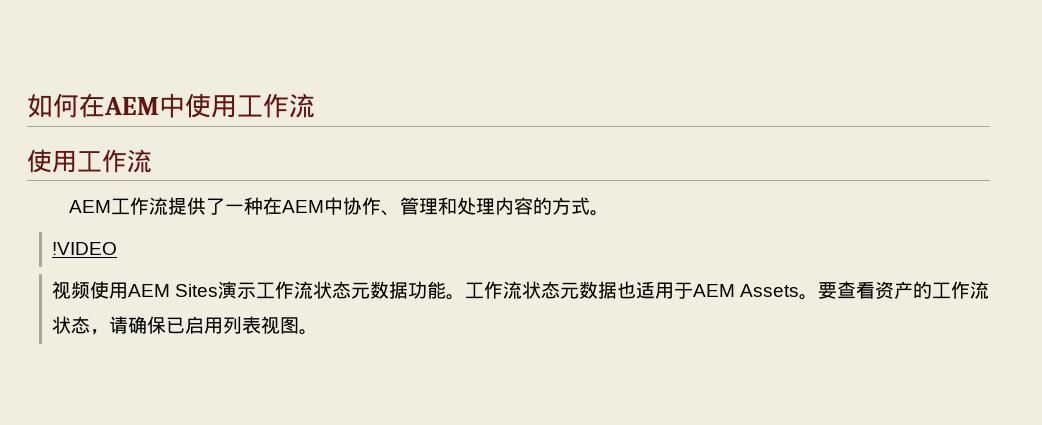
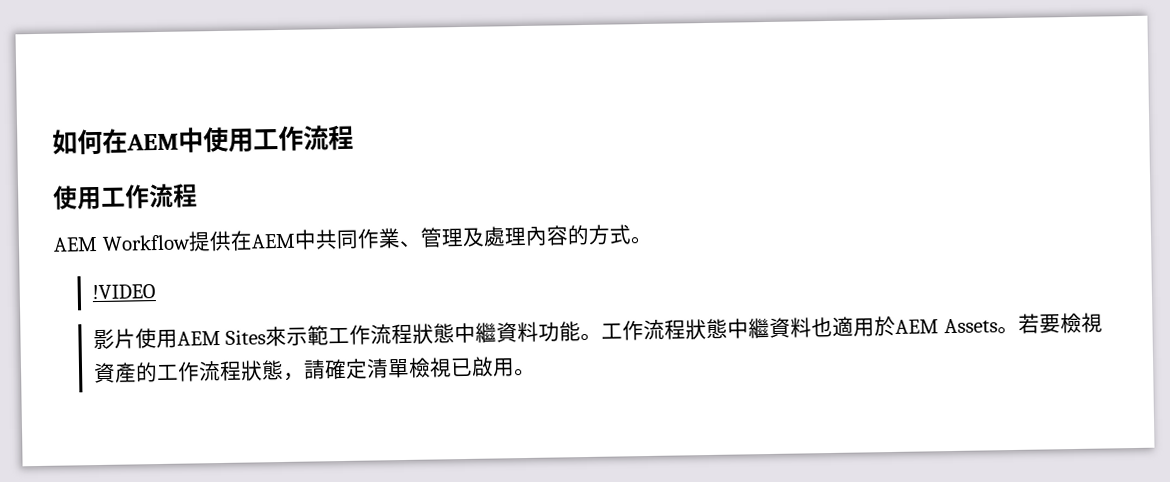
- 如何在AEM中使用工作流
- 使用工作流
- AEM工作流提供了一种在AEM中协作、管理和处理内容的方式。
+ 如何在AEM中使用工作流程
+ 使用工作流程
+ AEM Workflow提供在AEM中共同作業、管理及處理內容的方式。
- 视频使用AEM Sites演示工作流状态元数据功能。工作流状态元数据也适用于AEM Assets。要查看资产的工作流状态，请确保已启用列表视图。
+ 影片使用AEM Sites來示範工作流程狀態中繼資料功能。工作流程狀態中繼資料也適用於AEM Assets。若要檢視資產的工作流程狀態，請確定清單檢視已啟用。

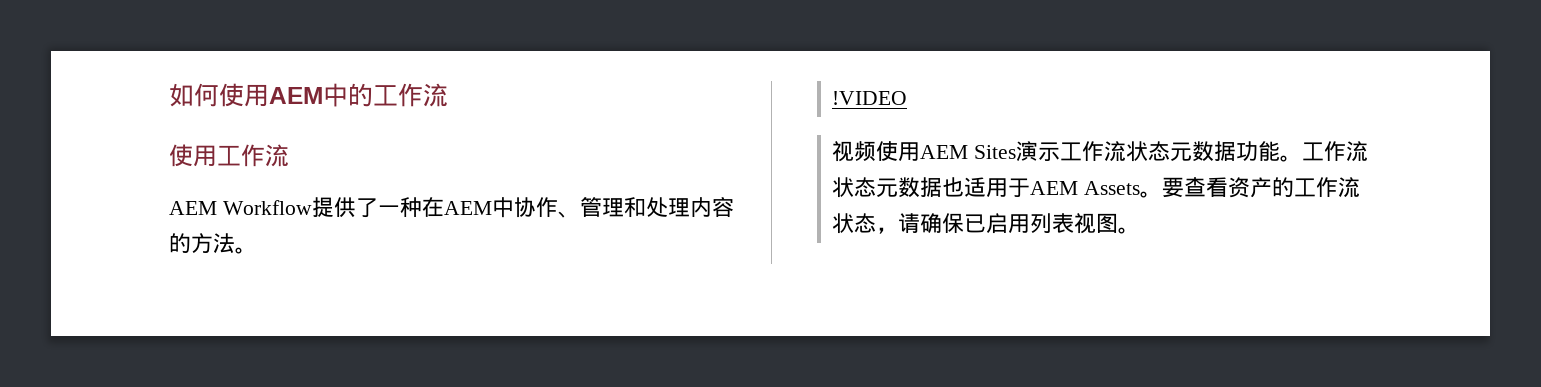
- 如何在AEM中使用工作流程
- 使用工作流程
+ 如何使用AEM中的工作流
+ 使用工作流
- AEM Workflow提供在AEM中共同作業、管理及處理內容的方式。
+ AEM Workflow提供了一种在AEM中协作、管理和处理内容的方法。
- 影片使用AEM Sites來示範工作流程狀態中繼資料功能。工作流程狀態中繼資料也適用於AEM Assets。若要檢視資產的工作流程狀態，請確定清單檢視已啟用。
+ 视频使用AEM Sites演示工作流状态元数据功能。工作流状态元数据也适用于AEM Assets。要查看资产的工作流状态，请确保已启用列表视图。

